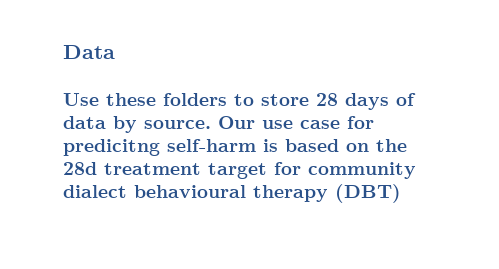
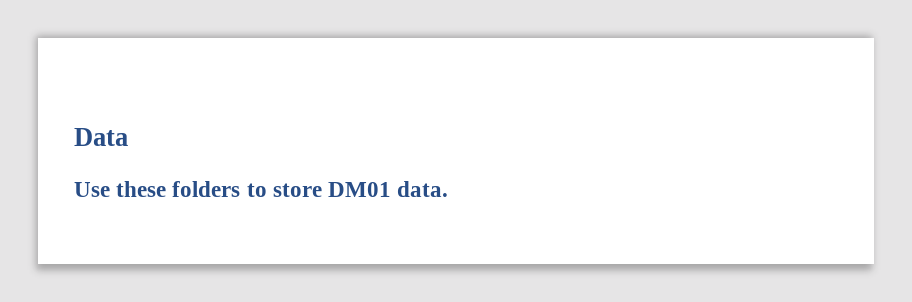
- Use these folders to store 28 days of data by source. Our use case for predicitng self-harm is based on the 28d treatment target for community dialect behavioural therapy (DBT)
+ Use these folders to store DM01 data.

